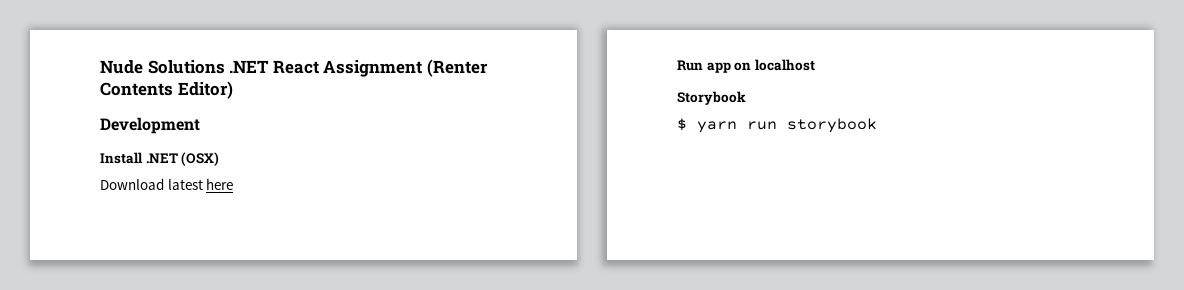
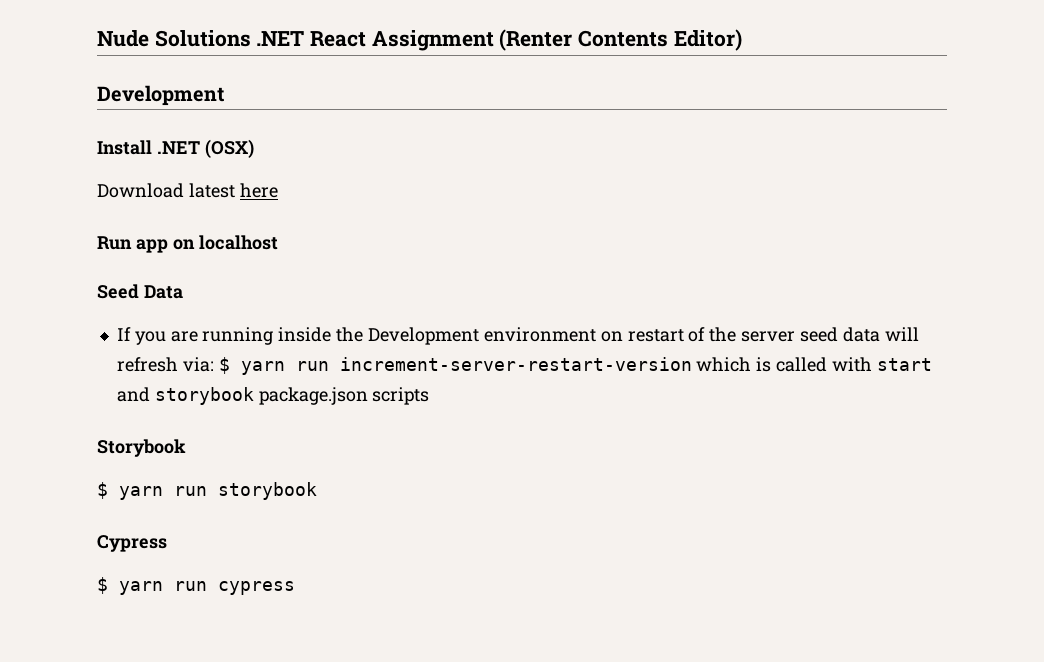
+ Seed Data
+ If you are running inside the Development environment on restart of the server seed data will refresh via: $ yarn run increment-server-restart-version which is called with start and storybook package.json scripts
+ Cypress
+ $ yarn run cypress

